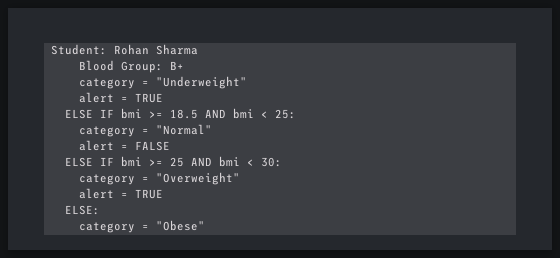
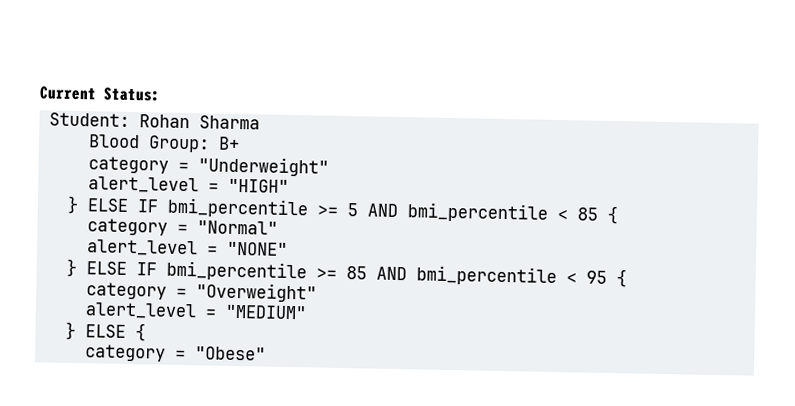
+ Current Status:
  category = "Underweight"
- alert = TRUE
- ELSE IF bmi >= 18.5 AND bmi < 25:
+ alert_level = "HIGH"
+ } ELSE IF bmi_percentile >= 5 AND bmi_percentile < 85 {
  category = "Normal"
- alert = FALSE
- ELSE IF bmi >= 25 AND bmi < 30:
+ alert_level = "NONE"
+ } ELSE IF bmi_percentile >= 85 AND bmi_percentile < 95 {
  category = "Overweight"
- alert = TRUE
- ELSE:
+ alert_level = "MEDIUM"
+ } ELSE {

